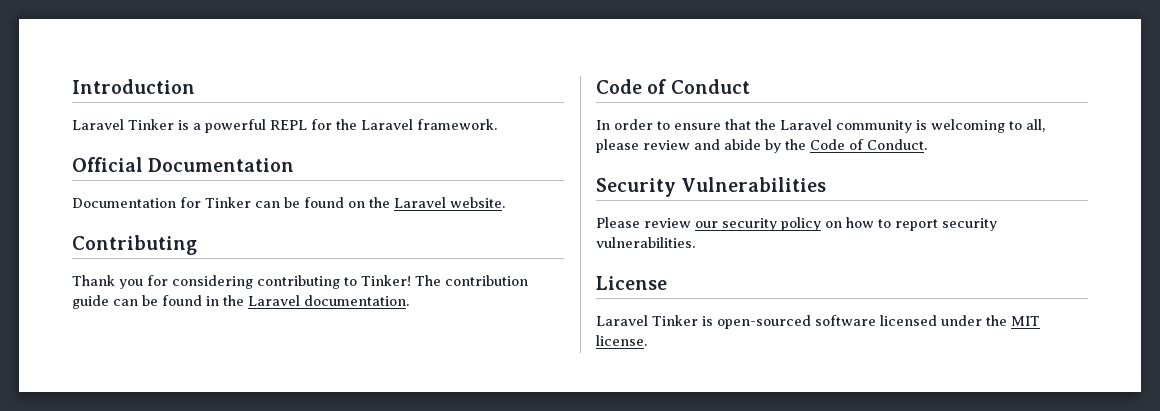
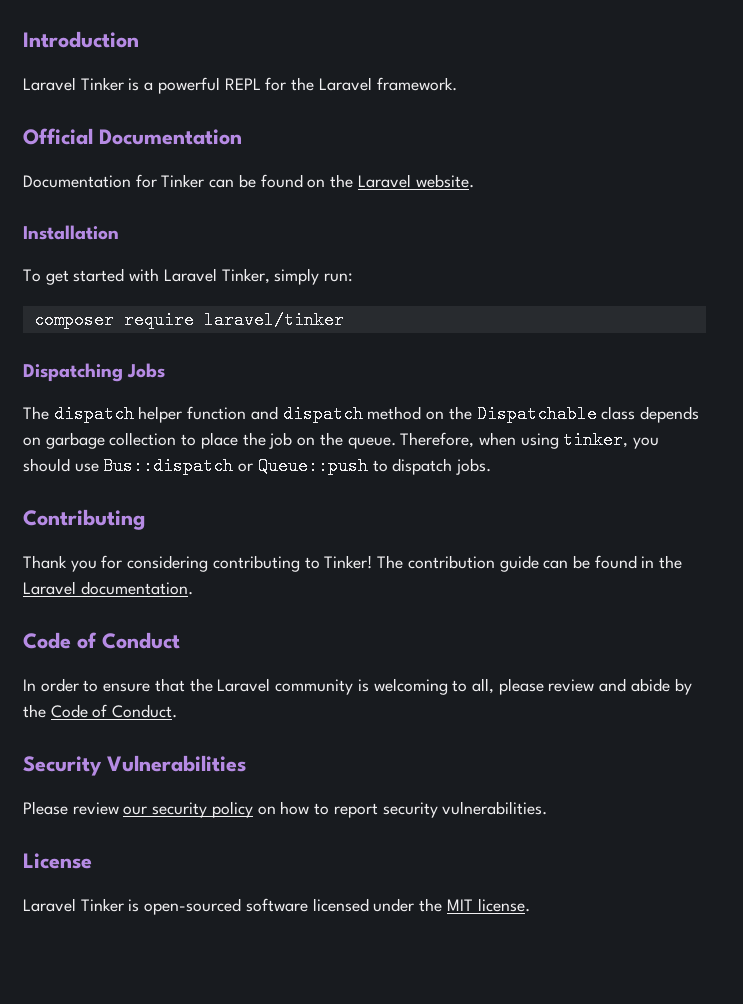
+ Installation
+ To get started with Laravel Tinker, simply run:
+ composer require laravel/tinker
+ Dispatching Jobs
+ The dispatch helper function and dispatch method on the Dispatchable class depends on garbage collection to place the job on the queue. Therefore, when using tinker, you should use Bus::dispatch or Queue::push to dispatch jobs.

